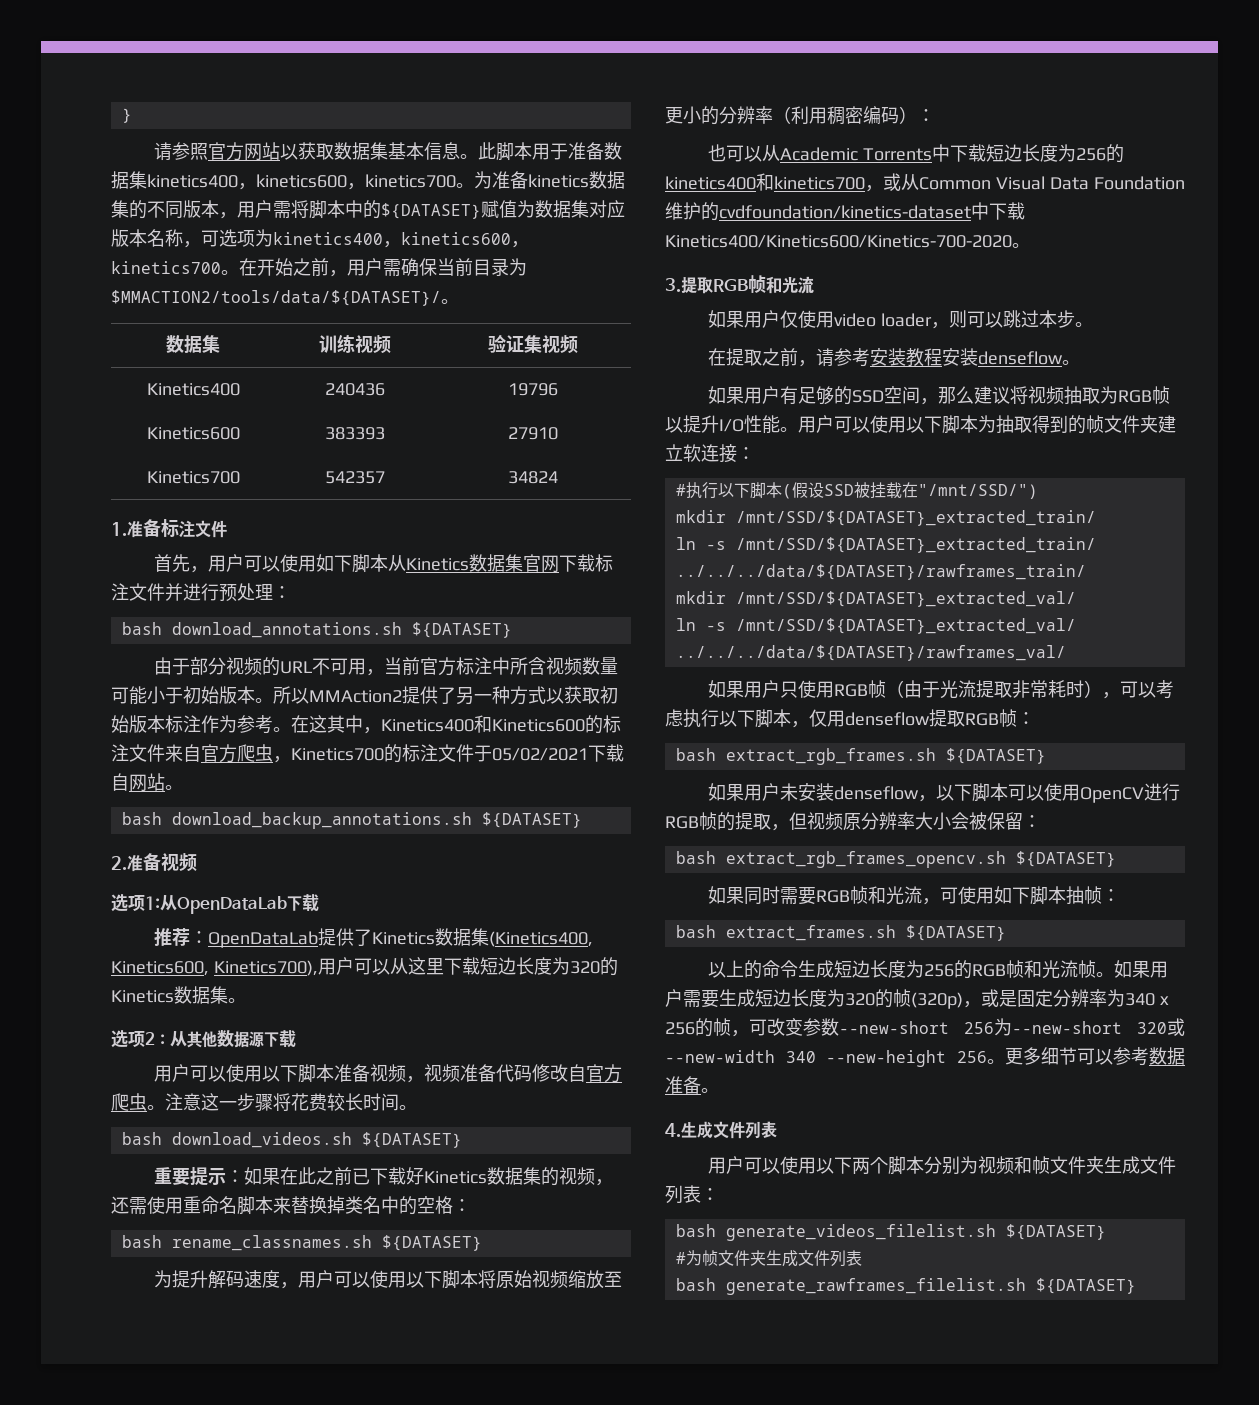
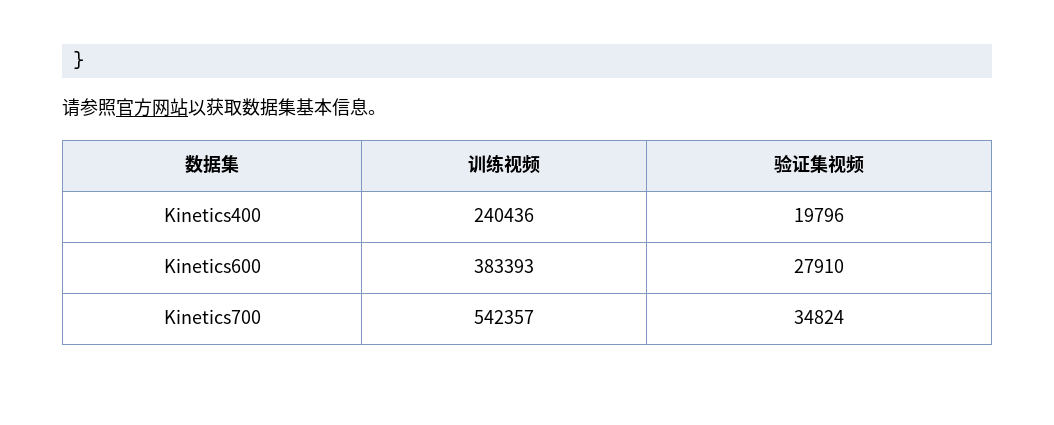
- 此脚本用于准备数据集kinetics400，kinetics600，kinetics700。为准备kinetics数据集的不同版本，用户需将脚本中的${DATASET}赋值为数据集对应版本名称，可选项为kinetics400，kinetics600，kinetics700。在开始之前，用户需确保当前目录为$MMACTION2/tools/data/${DATASET}/。
- 1.准备标注文件
- 首先，用户可以使用如下脚本从Kinetics数据集官网下载标注文件并进行预处理：
- bash download_annotations.sh ${DATASET}
- 由于部分视频的URL不可用，当前官方标注中所含视频数量可能小于初始版本。所以MMAction2提供了另一种方式以获取初始版本标注作为参考。在这其中，Kinetics400和Kinetics600的标注文件来自官方爬虫，Kinetics700的标注文件于05/02/2021下载自网站。
- bash download_backup_annotations.sh ${DATASET}
- 2.准备视频
- 选项1:从OpenDataLab下载
- 推荐：OpenDataLab提供了Kinetics数据集(Kinetics400, Kinetics600, Kinetics700),用户可以从这里下载短边长度为320的Kinetics数据集。
- 选项2：从其他数据源下载
- 用户可以使用以下脚本准备视频，视频准备代码修改自官方爬虫。注意这一步骤将花费较长时间。
- bash download_videos.sh ${DATASET}
- 重要提示：如果在此之前已下载好Kinetics数据集的视频，还需使用重命名脚本来替换掉类名中的空格：
- bash rename_classnames.sh ${DATASET}
- 为提升解码速度，用户可以使用以下脚本将原始视频缩放至更小的分辨率（利用稠密编码）：
- 也可以从Academic Torrents中下载短边长度为256的kinetics400和kinetics700，或从Common Visual Data Foundation维护的cvdfoundation/kinetics-dataset中下载Kinetics400/Kinetics600/Kinetics-700-2020。
- 3.提取RGB帧和光流
- 如果用户仅使用video loader，则可以跳过本步。
- 在提取之前，请参考安装教程安装denseflow。
- 如果用户有足够的SSD空间，那么建议将视频抽取为RGB帧以提升I/O性能。用户可以使用以下脚本为抽取得到的帧文件夹建立软连接：
- #执行以下脚本(假设SSD被挂载在"/mnt/SSD/")
- mkdir /mnt/SSD/${DATASET}_extracted_train/
- ln -s /mnt/SSD/${DATASET}_extracted_train/ ../../../data/${DATASET}/rawframes_train/
- mkdir /mnt/SSD/${DATASET}_extracted_val/
- ln -s /mnt/SSD/${DATASET}_extracted_val/ ../../../data/${DATASET}/rawframes_val/
- 如果用户只使用RGB帧（由于光流提取非常耗时），可以考虑执行以下脚本，仅用denseflow提取RGB帧：
- bash extract_rgb_frames.sh ${DATASET}
- 如果用户未安装denseflow，以下脚本可以使用OpenCV进行RGB帧的提取，但视频原分辨率大小会被保留：
- bash extract_rgb_frames_opencv.sh ${DATASET}
- 如果同时需要RGB帧和光流，可使用如下脚本抽帧：
- bash extract_frames.sh ${DATASET}
- 以上的命令生成短边长度为256的RGB帧和光流帧。如果用户需要生成短边长度为320的帧(320p)，或是固定分辨率为340 x 256的帧，可改变参数--new-short 256为--new-short 320或--new-width 340 --new-height 256。更多细节可以参考数据准备。
- 4.生成文件列表
- 用户可以使用以下两个脚本分别为视频和帧文件夹生成文件列表：
- bash generate_videos_filelist.sh ${DATASET}
- #为帧文件夹生成文件列表
- bash generate_rawframes_filelist.sh ${DATASET}

